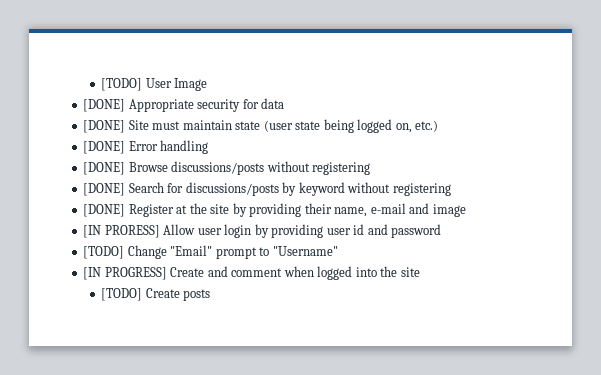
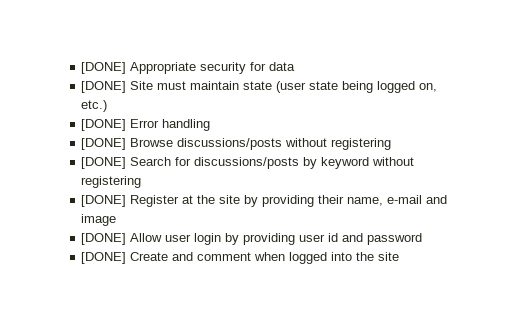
- [TODO] User Image
- [IN PRORESS] Allow user login by providing user id and password
+ [DONE] Allow user login by providing user id and password
- [TODO] Change "Email" prompt to "Username"
- [IN PROGRESS] Create and comment when logged into the site
+ [DONE] Create and comment when logged into the site
- [TODO] Create posts

